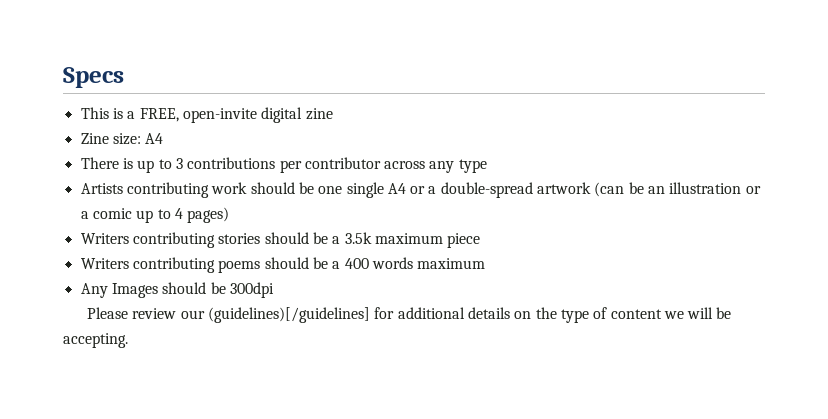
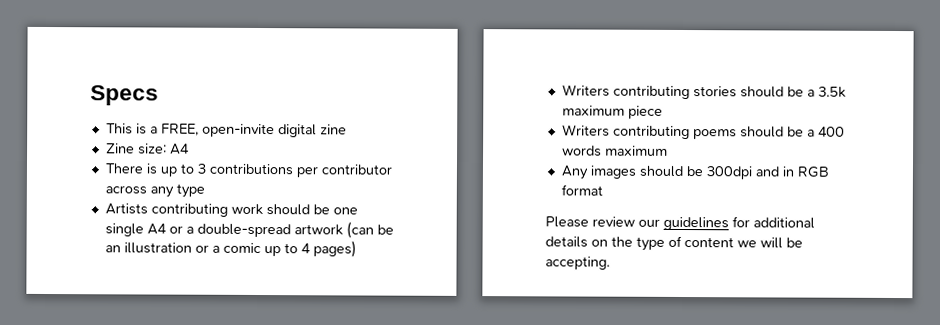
- Any Images should be 300dpi
+ Any images should be 300dpi and in RGB format
- Please review our (guidelines)[/guidelines] for additional details on the type of content we will be accepting.
+ Please review our guidelines for additional details on the type of content we will be accepting.

